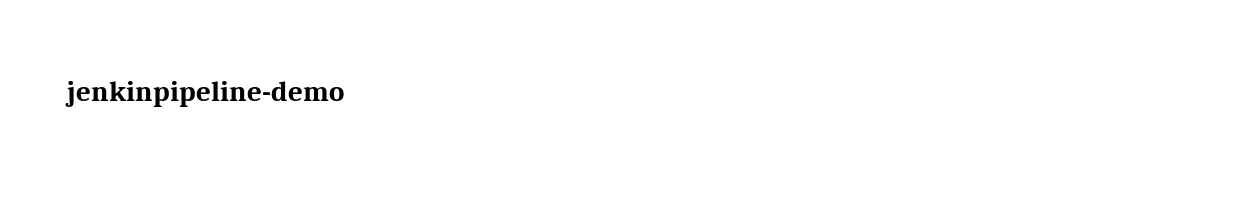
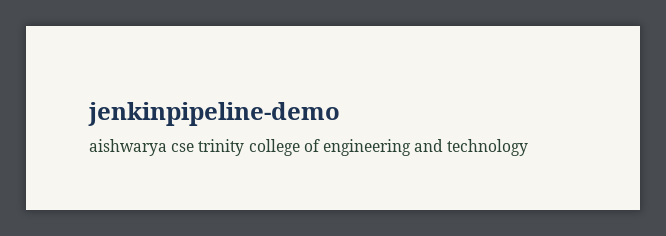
+ aishwarya cse trinity college of engineering and technology

